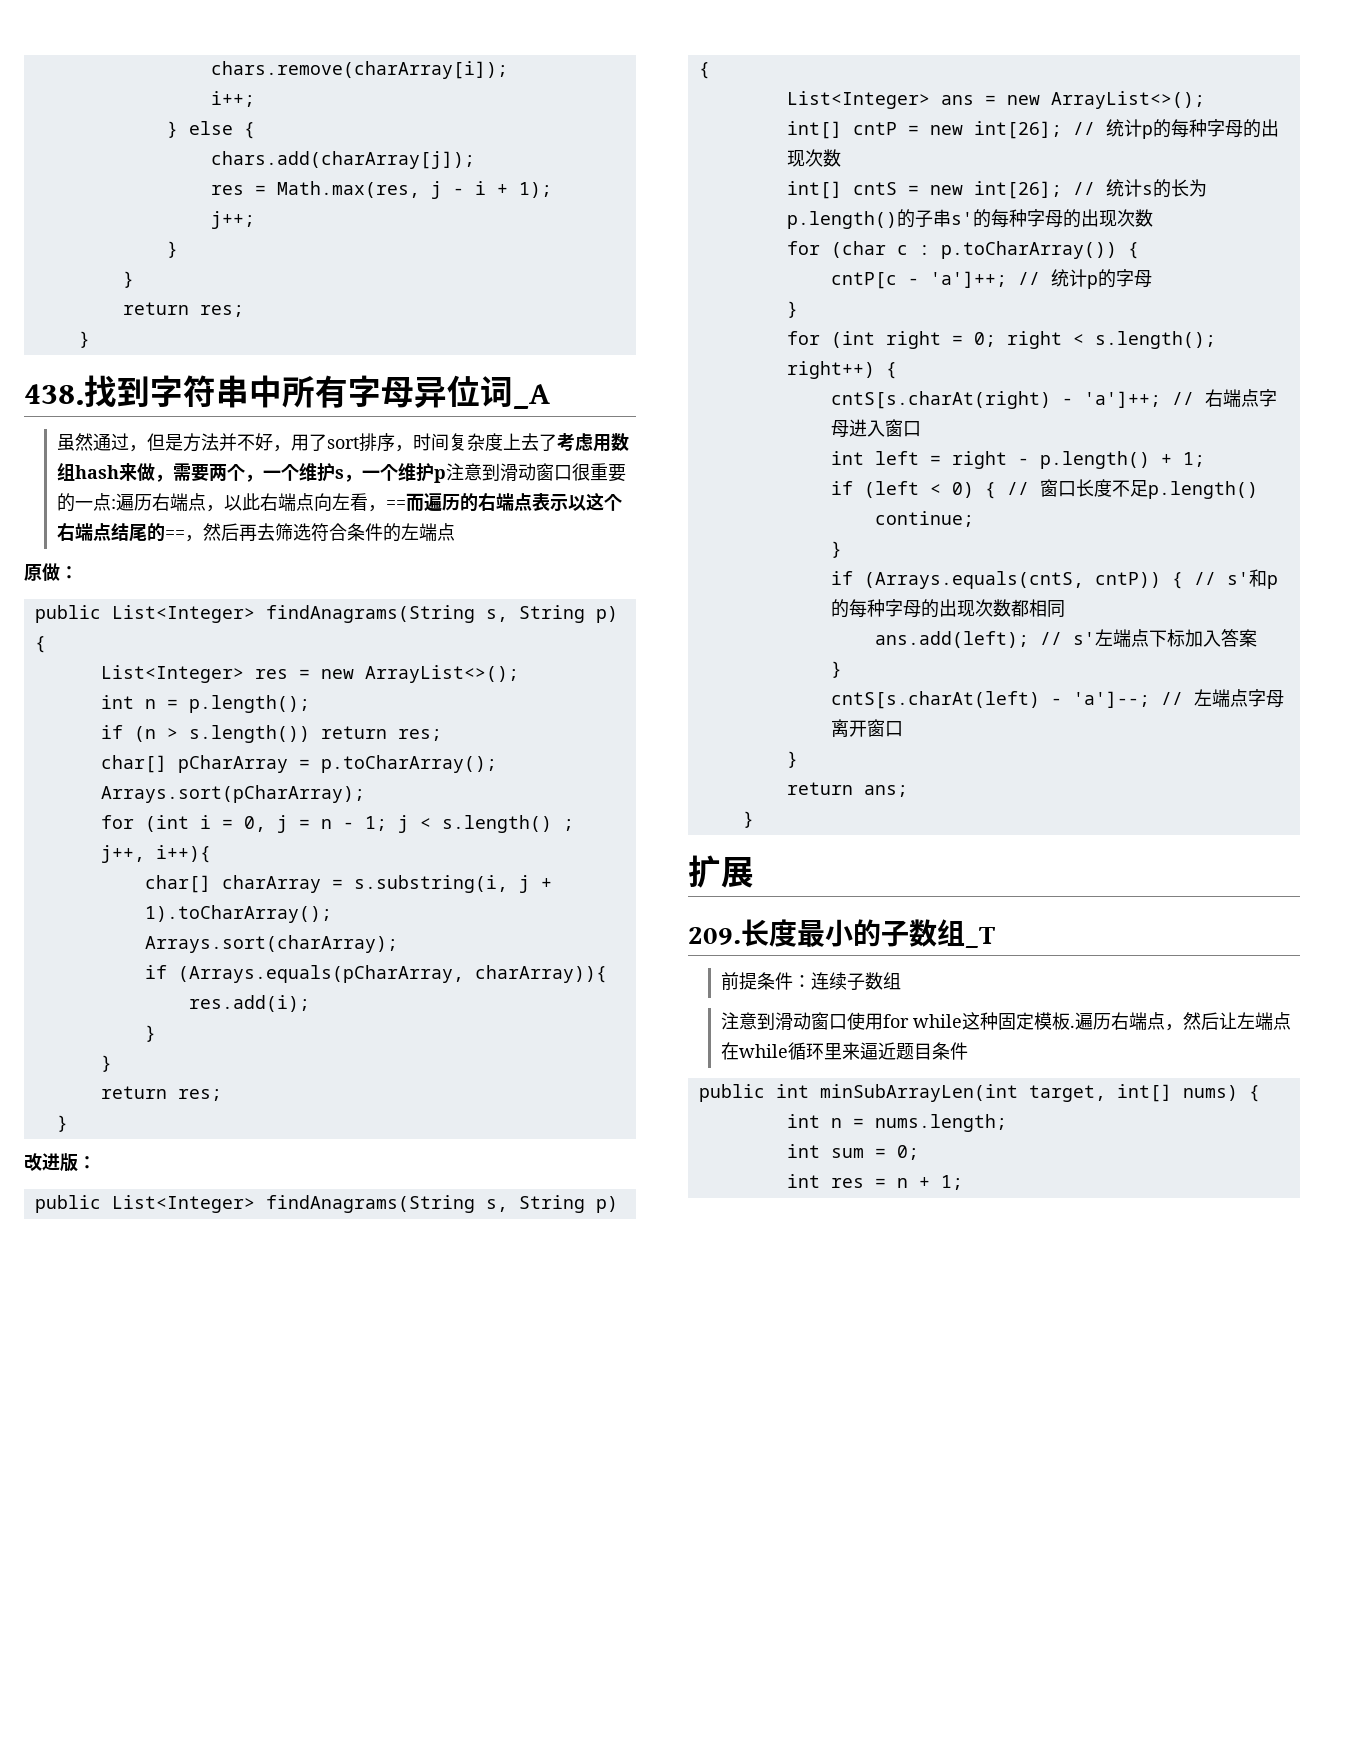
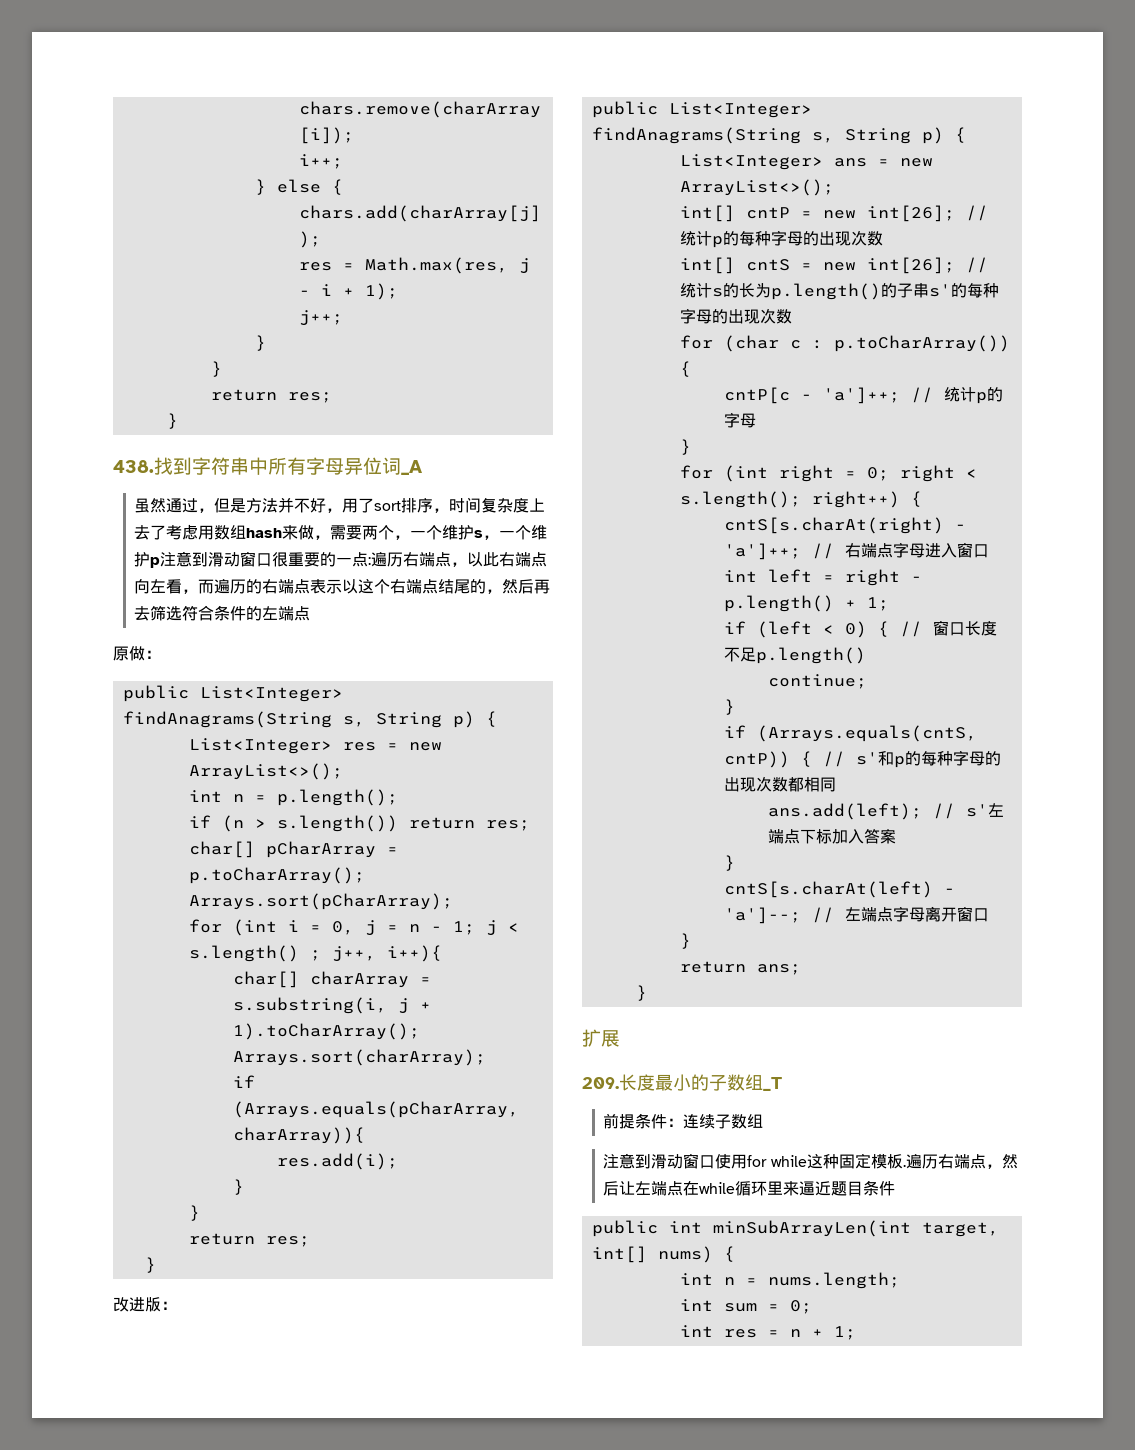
- 虽然通过，但是方法并不好，用了sort排序，时间复杂度上去了考虑用数组hash来做，需要两个，一个维护s，一个维护p注意到滑动窗口很重要的一点:遍历右端点，以此右端点向左看，==而遍历的右端点表示以这个右端点结尾的==，然后再去筛选符合条件的左端点
+ 虽然通过，但是方法并不好，用了sort排序，时间复杂度上去了考虑用数组hash来做，需要两个，一个维护s，一个维护p注意到滑动窗口很重要的一点:遍历右端点，以此右端点向左看，而遍历的右端点表示以这个右端点结尾的，然后再去筛选符合条件的左端点

